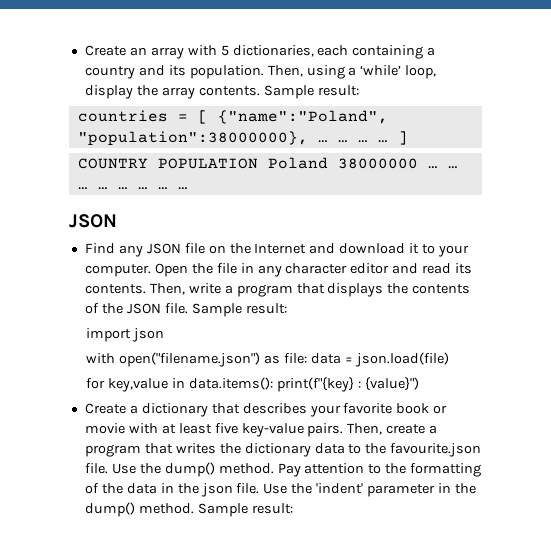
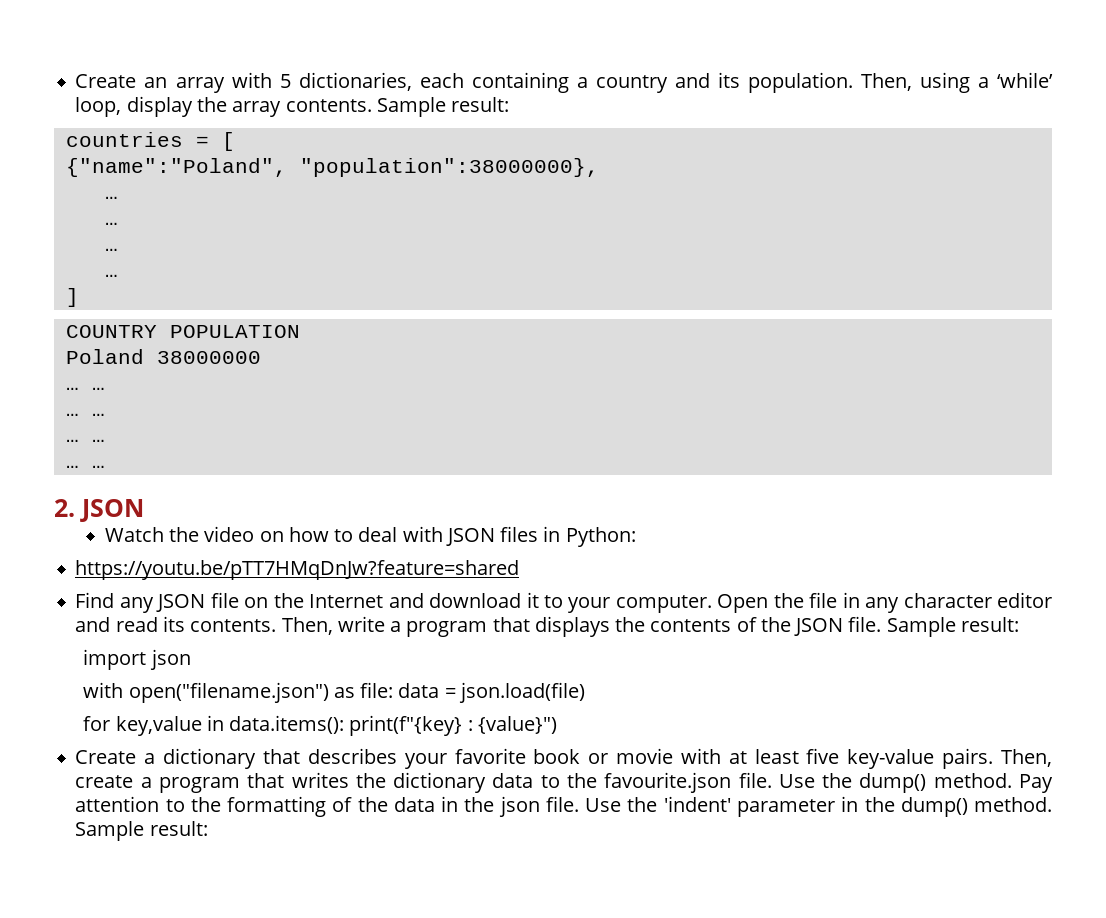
- countries = [ {"name":"Poland", "population":38000000}, … … … … ]
+ countries = [
+ {"name":"Poland", "population":38000000},
+ …
+ …
+ …
+ …
+ ]
- COUNTRY POPULATION Poland 38000000 … … … … … … … …
- JSON
+ COUNTRY POPULATION
+ Poland 38000000
+ … …
+ … …
+ … …
+ … …
+ 2. JSON
+ Watch the video on how to deal with JSON files in Python:
+ https://youtu.be/pTT7HMqDnJw?feature=shared

